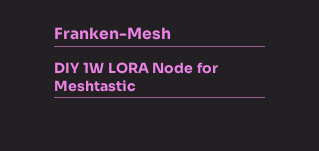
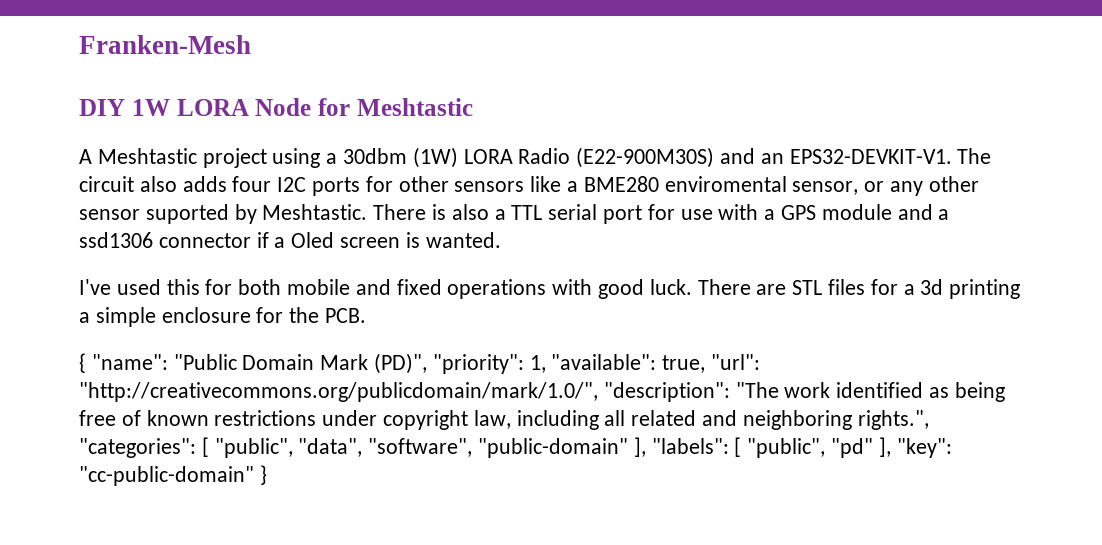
+ A Meshtastic project using a 30dbm (1W) LORA Radio (E22-900M30S) and an EPS32-DEVKIT-V1. The circuit also adds four I2C ports for other sensors like a BME280 enviromental sensor, or any other sensor suported by Meshtastic. There is also a TTL serial port for use with a GPS module and a ssd1306 connector if a Oled screen is wanted.
+ I've used this for both mobile and fixed operations with good luck. There are STL files for a 3d printing a simple enclosure for the PCB.
+ { "name": "Public Domain Mark (PD)", "priority": 1, "available": true, "url": "http://creativecommons.org/publicdomain/mark/1.0/", "description": "The work identified as being free of known restrictions under copyright law, including all related and neighboring rights.", "categories": [ "public", "data", "software", "public-domain" ], "labels": [ "public", "pd" ], "key": "cc-public-domain" }

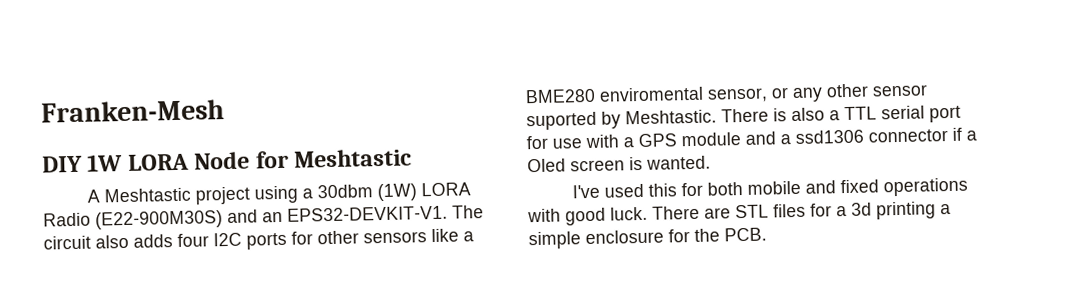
- { "name": "Public Domain Mark (PD)", "priority": 1, "available": true, "url": "http://creativecommons.org/publicdomain/mark/1.0/", "description": "The work identified as being free of known restrictions under copyright law, including all related and neighboring rights.", "categories": [ "public", "data", "software", "public-domain" ], "labels": [ "public", "pd" ], "key": "cc-public-domain" }

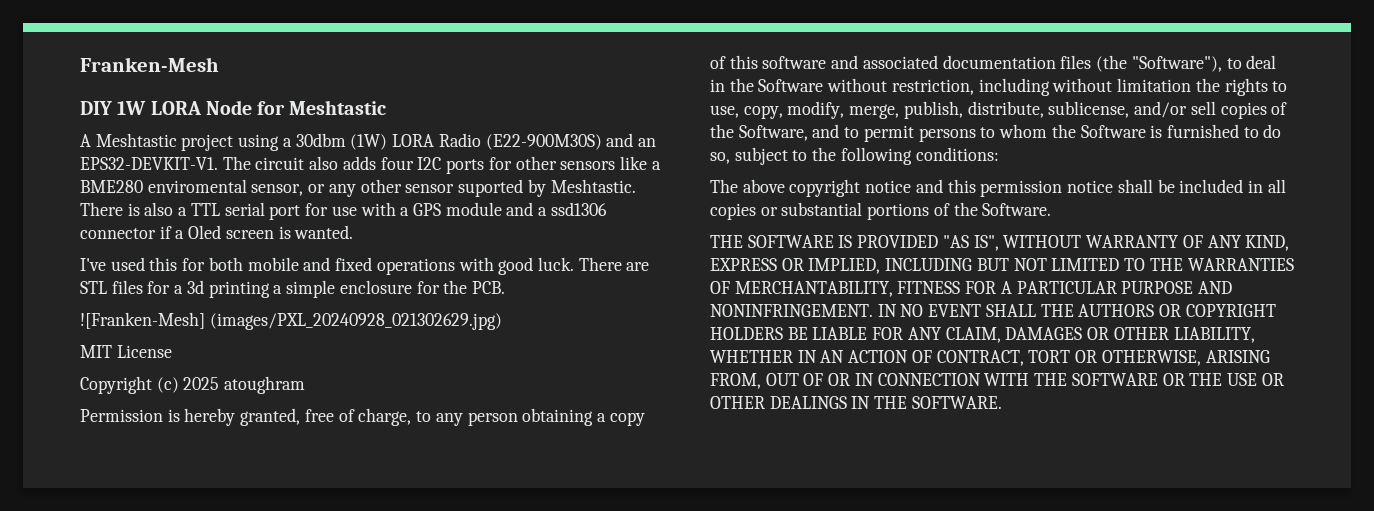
+ ![Franken-Mesh] (images/PXL_20240928_021302629.jpg)
+ MIT License
+ Copyright (c) 2025 atoughram
+ Permission is hereby granted, free of charge, to any person obtaining a copy of this software and associated documentation files (the "Software"), to deal in the Software without restriction, including without limitation the rights to use, copy, modify, merge, publish, distribute, sublicense, and/or sell copies of the Software, and to permit persons to whom the Software is furnished to do so, subject to the following conditions:
+ The above copyright notice and this permission notice shall be included in all copies or substantial portions of the Software.
+ THE SOFTWARE IS PROVIDED "AS IS", WITHOUT WARRANTY OF ANY KIND, EXPRESS OR IMPLIED, INCLUDING BUT NOT LIMITED TO THE WARRANTIES OF MERCHANTABILITY, FITNESS FOR A PARTICULAR PURPOSE AND NONINFRINGEMENT. IN NO EVENT SHALL THE AUTHORS OR COPYRIGHT HOLDERS BE LIABLE FOR ANY CLAIM, DAMAGES OR OTHER LIABILITY, WHETHER IN AN ACTION OF CONTRACT, TORT OR OTHERWISE, ARISING FROM, OUT OF OR IN CONNECTION WITH THE SOFTWARE OR THE USE OR OTHER DEALINGS IN THE SOFTWARE.

